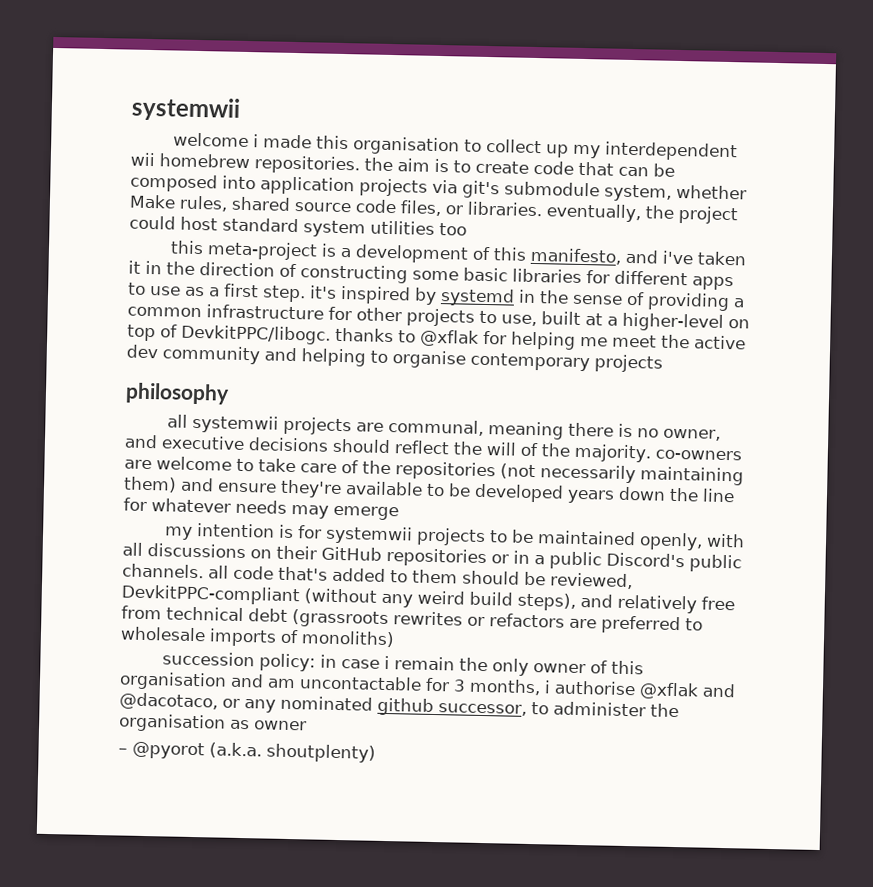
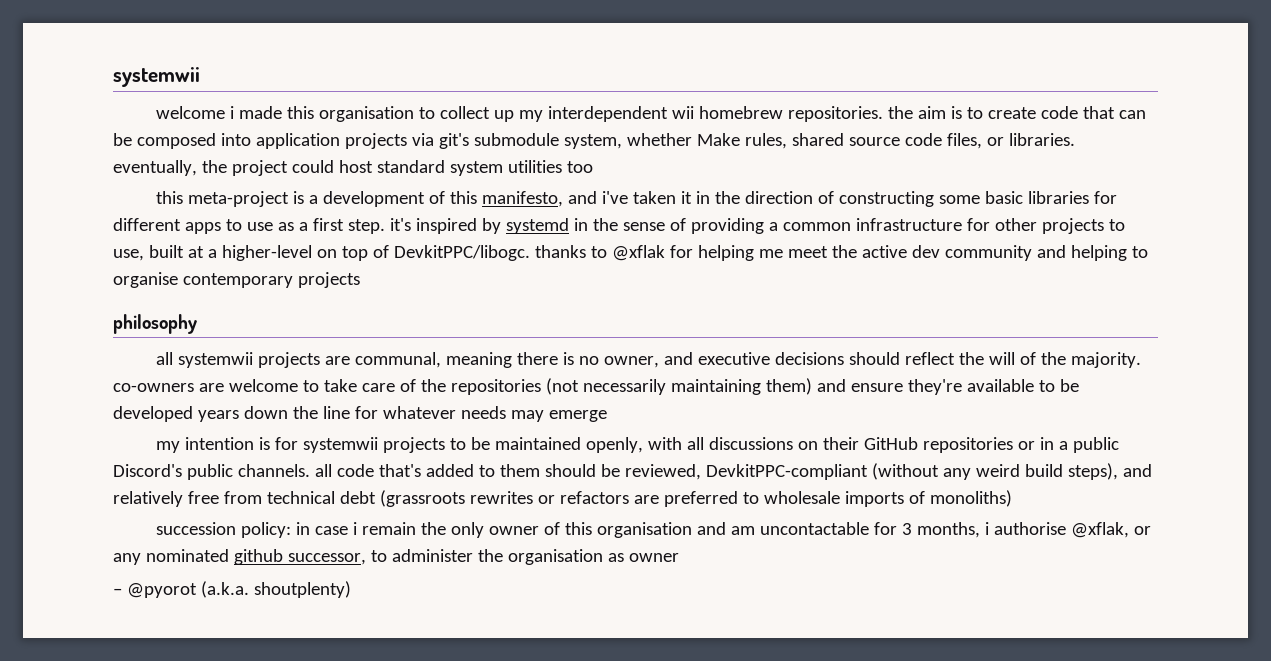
- succession policy: in case i remain the only owner of this organisation and am uncontactable for 3 months, i authorise @xflak and @dacotaco, or any nominated github successor, to administer the organisation as owner
+ succession policy: in case i remain the only owner of this organisation and am uncontactable for 3 months, i authorise @xflak, or any nominated github successor, to administer the organisation as owner

